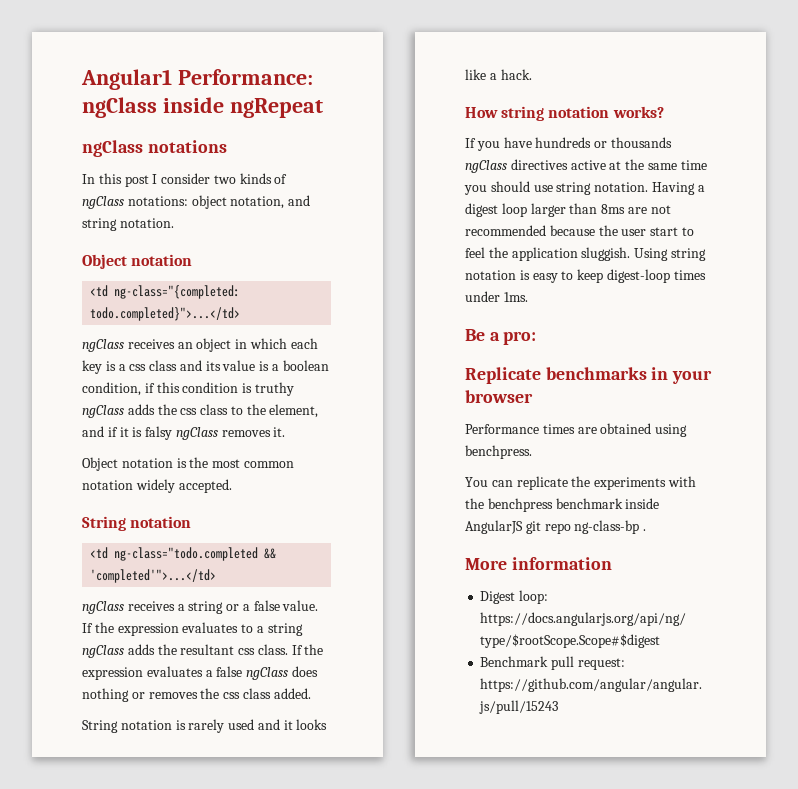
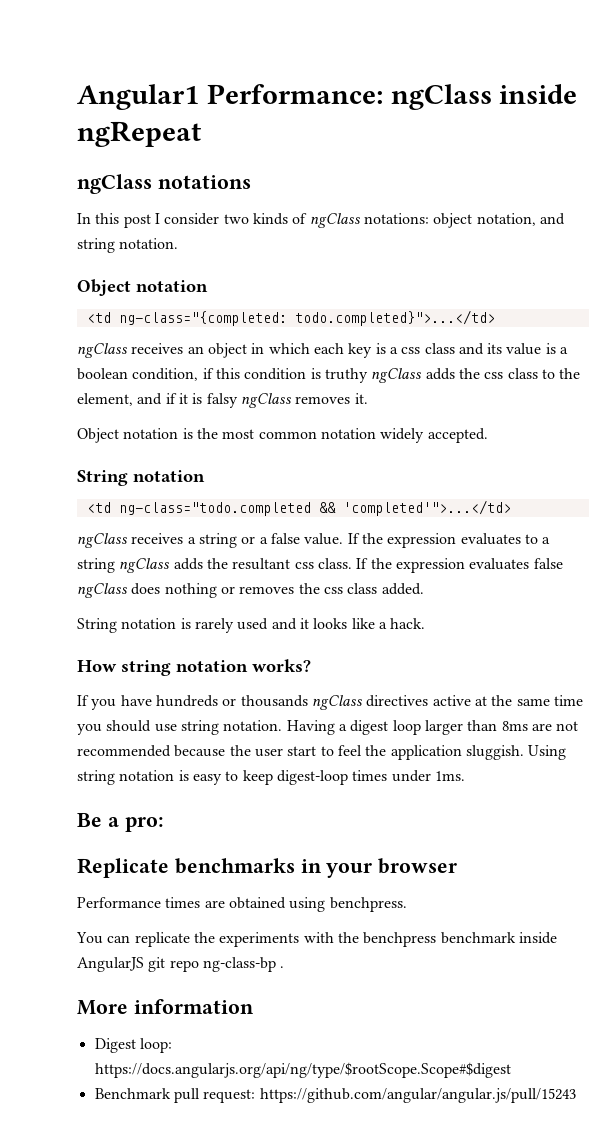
- If the expression evaluates a false ngClass does nothing or removes the css class added.
+ If the expression evaluates false ngClass does nothing or removes the css class added.

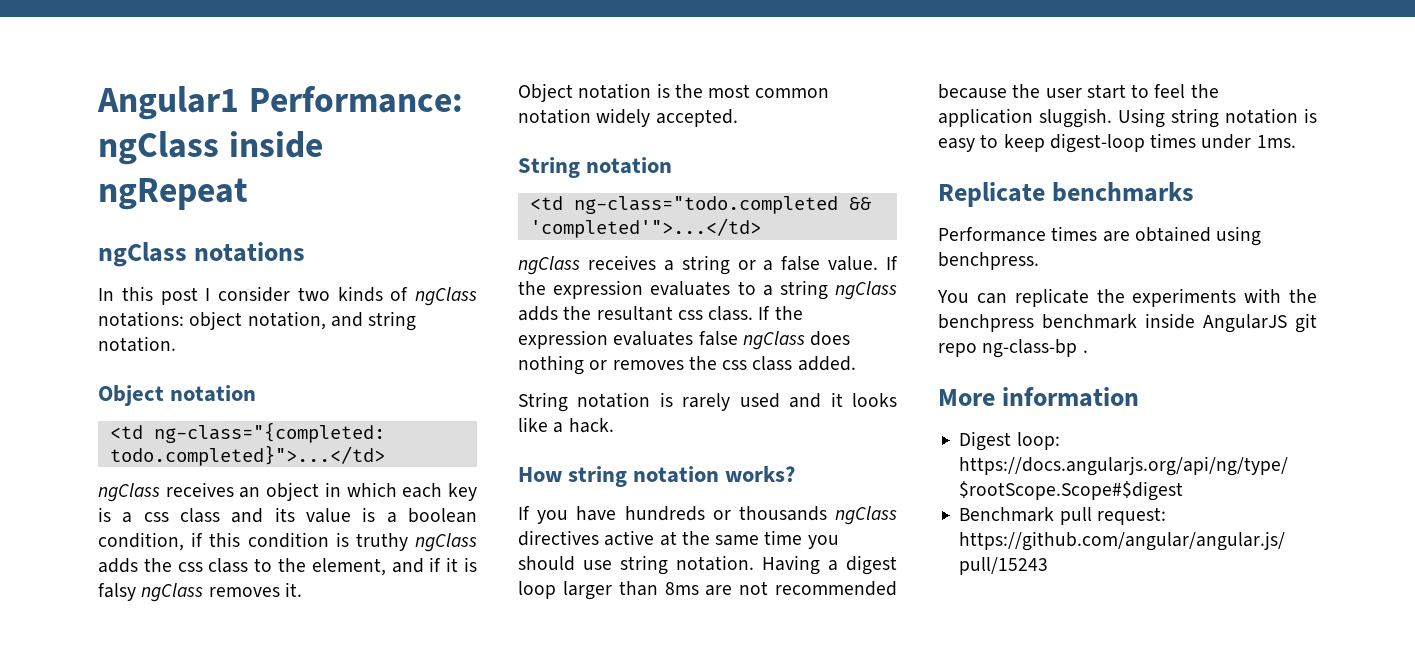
- Be a pro:
- Replicate benchmarks in your browser
+ Replicate benchmarks

